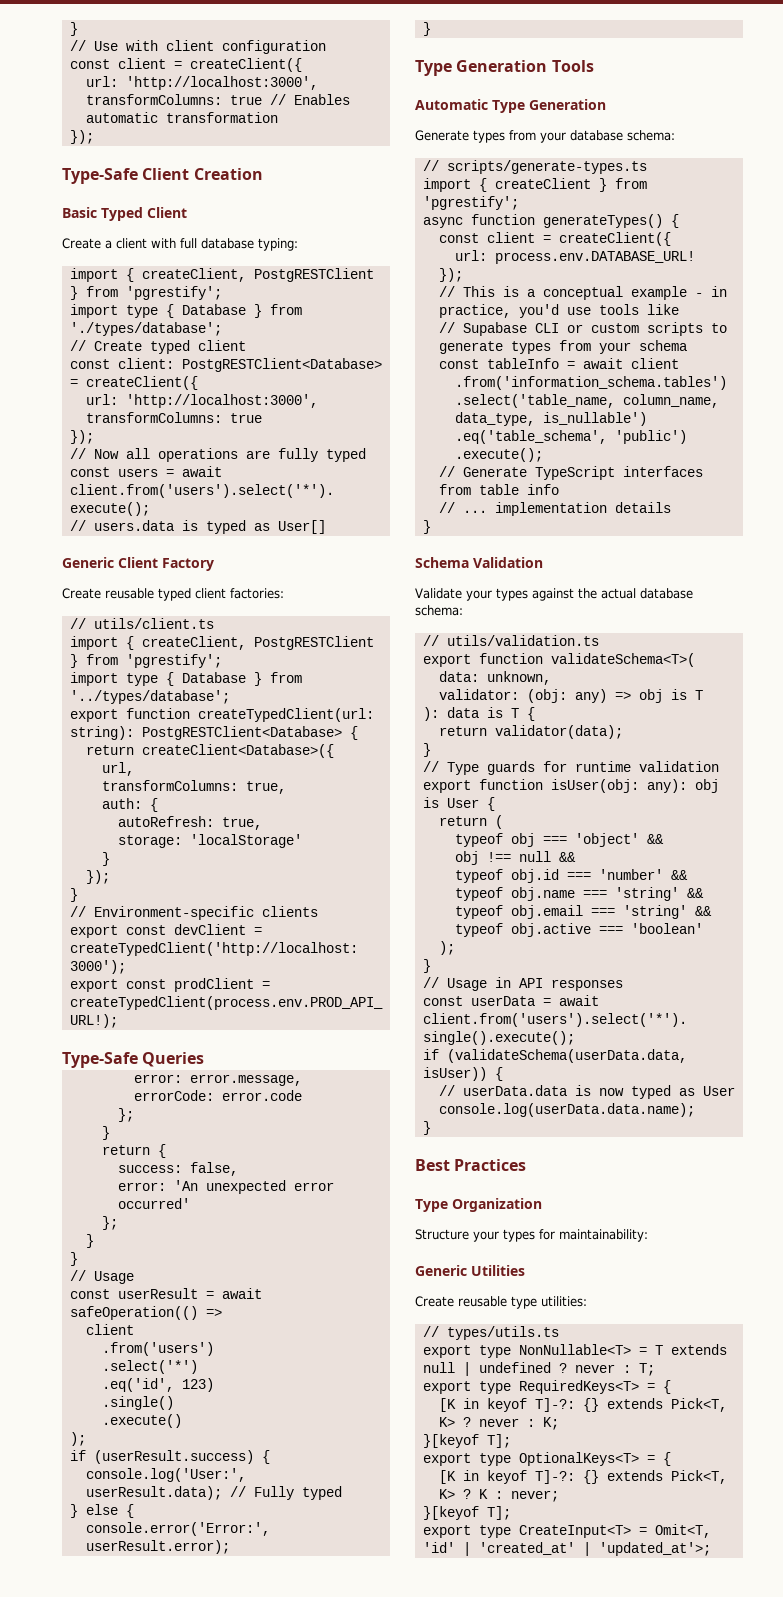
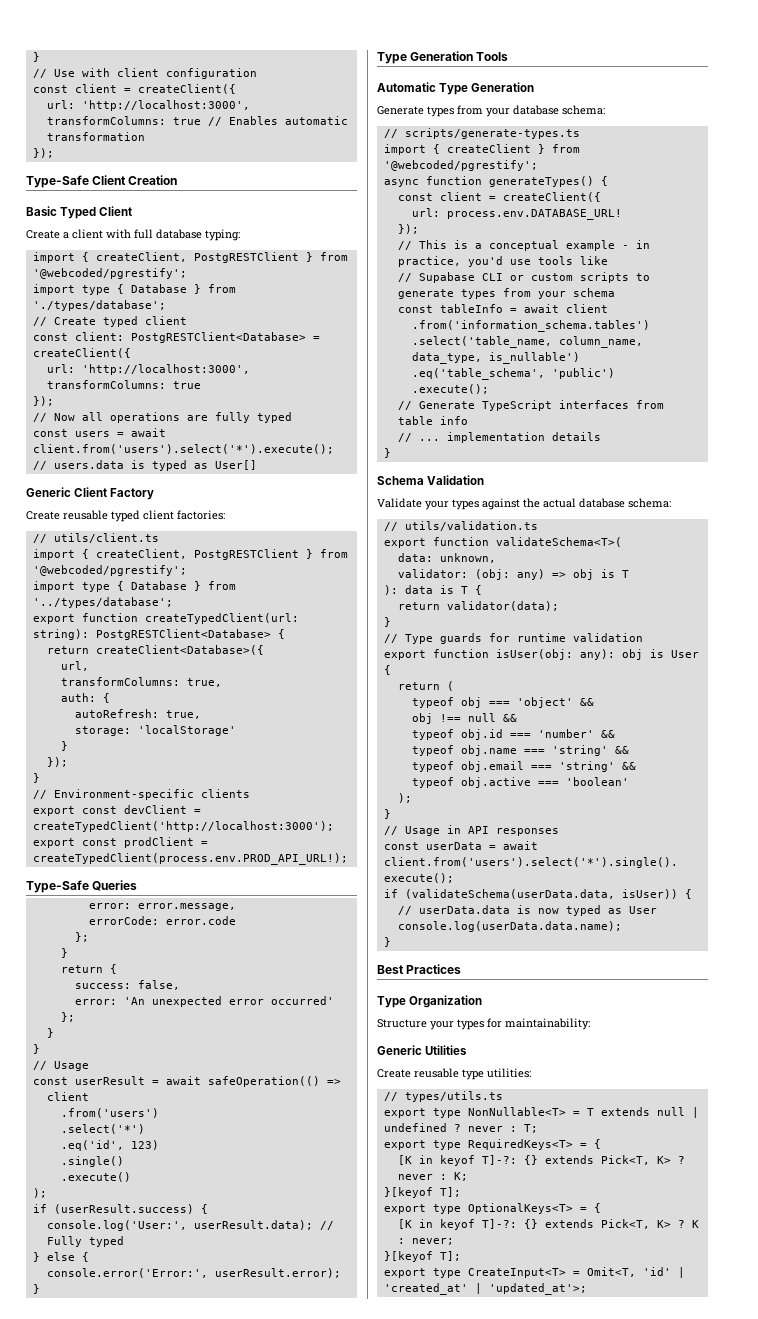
  Create a client with full database typing:
- import { createClient, PostgRESTClient } from 'pgrestify';
+ import { createClient, PostgRESTClient } from '@webcoded/pgrestify';
  // utils/client.ts
- import { createClient, PostgRESTClient } from 'pgrestify';
+ import { createClient, PostgRESTClient } from '@webcoded/pgrestify';
- import { createClient } from 'pgrestify';
+ import { createClient } from '@webcoded/pgrestify';

